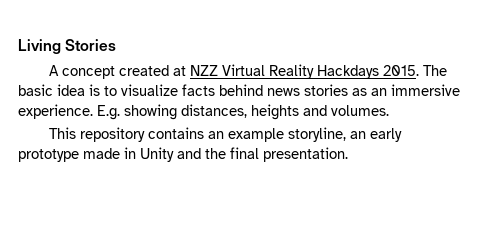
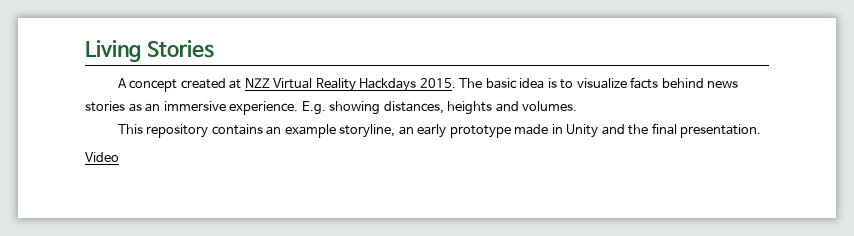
+ Video

